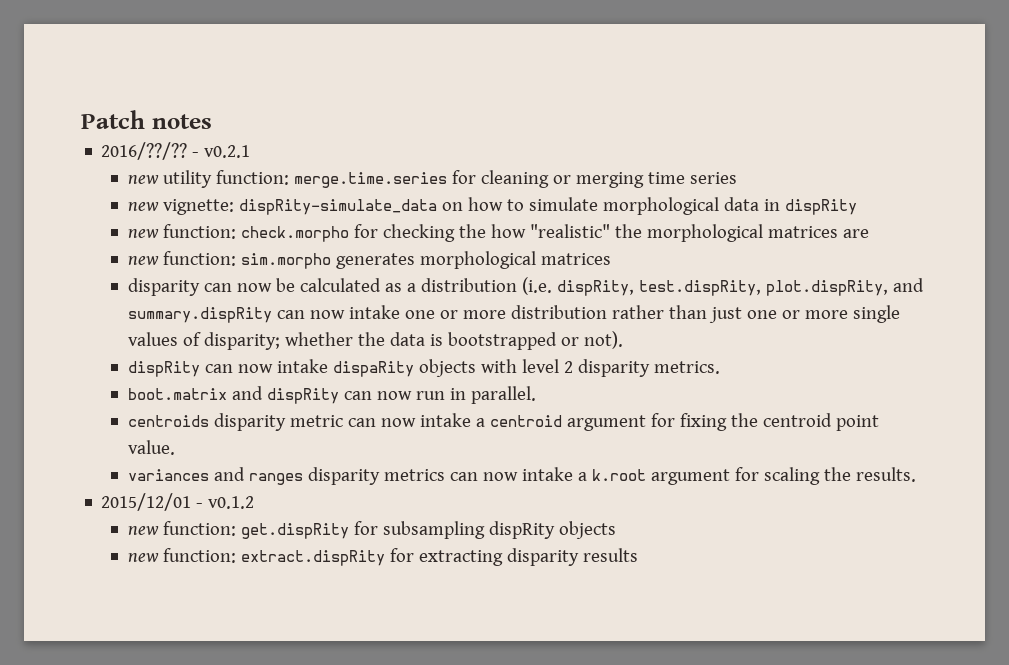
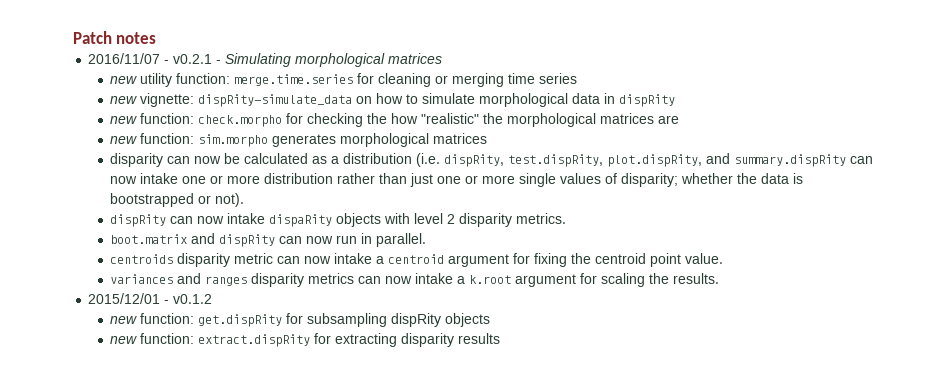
- 2016/??/?? - v0.2.1
+ 2016/11/07 - v0.2.1 - Simulating morphological matrices

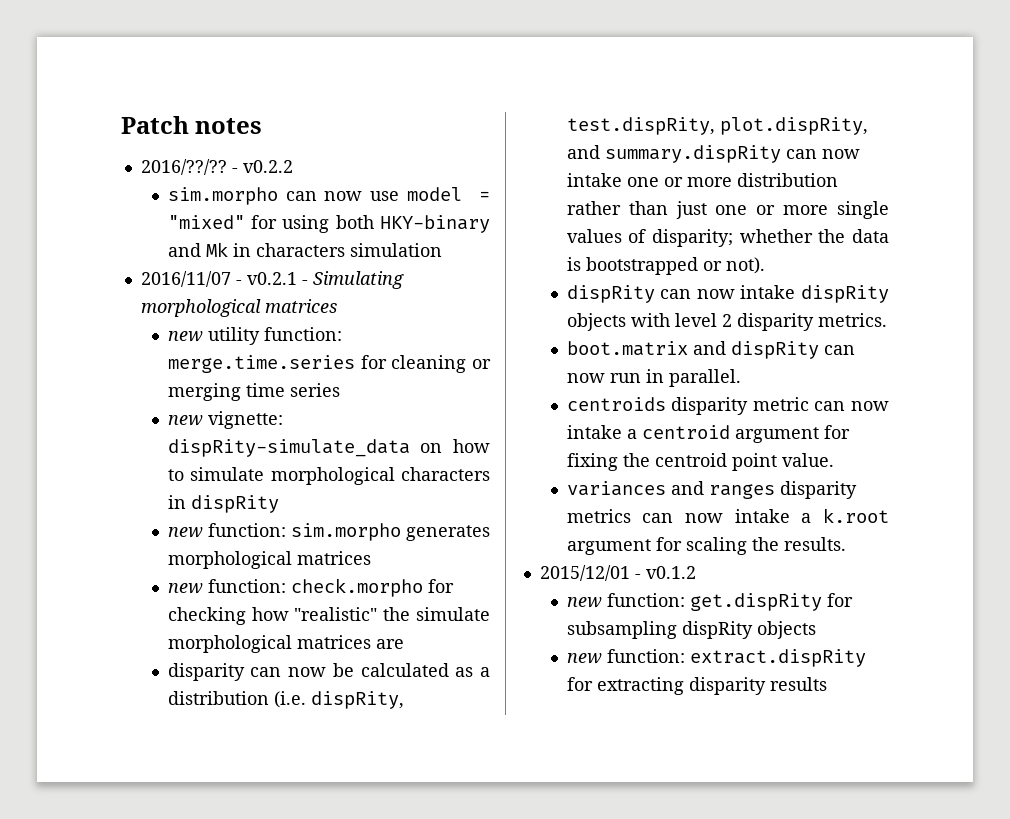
+ 2016/??/?? - v0.2.2
+ sim.morpho can now use model = "mixed" for using both HKY-binary and Mk in characters simulation
- new vignette: dispRity-simulate_data on how to simulate morphological data in dispRity
+ new vignette: dispRity-simulate_data on how to simulate morphological characters in dispRity
- new function: check.morpho for checking the how "realistic" the morphological matrices are
+ new function: check.morpho for checking how "realistic" the simulate morphological matrices are
- dispRity can now intake dispaRity objects with level 2 disparity metrics.
+ dispRity can now intake dispRity objects with level 2 disparity metrics.

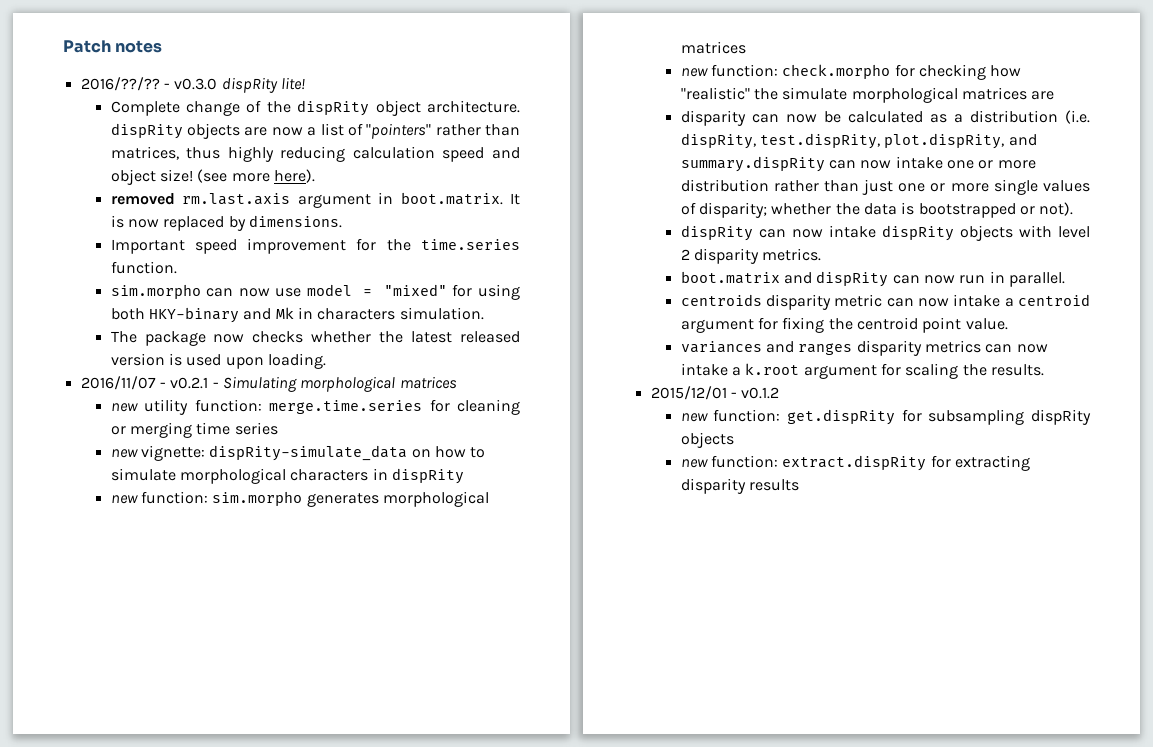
- - v0.2.2
+ - v0.3.0 dispRity lite!
+ Complete change of the dispRity object architecture. dispRity objects are now a list of "pointers" rather than matrices, thus highly reducing calculation speed and object size! (see more here).
+ removed rm.last.axis argument in boot.matrix. It is now replaced by dimensions.
+ Important speed improvement for the time.series function.
- sim.morpho can now use model = "mixed" for using both HKY-binary and Mk in characters simulation
+ sim.morpho can now use model = "mixed" for using both HKY-binary and Mk in characters simulation.
+ The package now checks whether the latest released version is used upon loading.

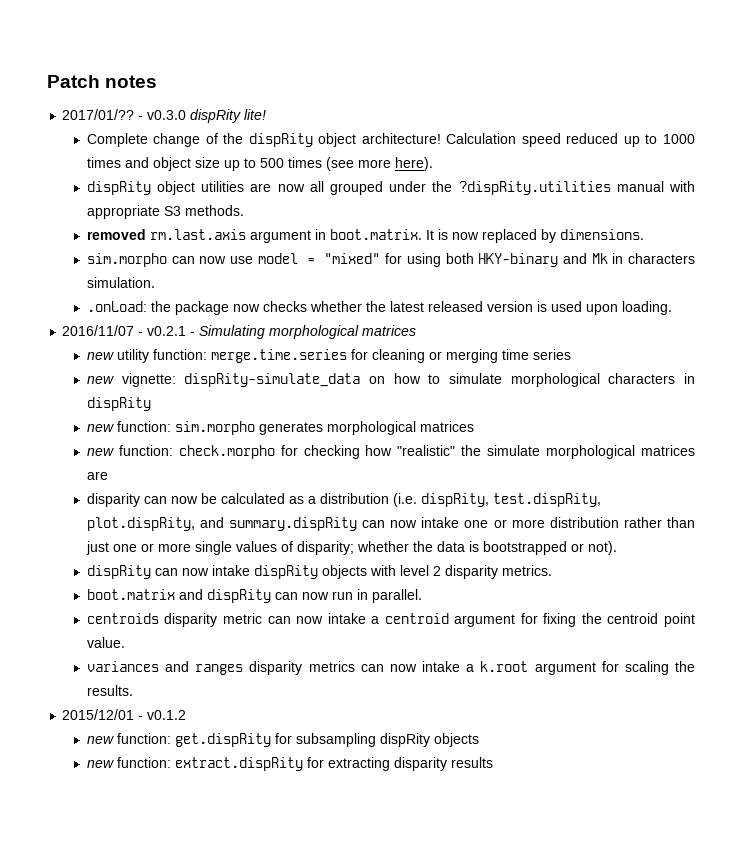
- 2016/??/??
+ 2017/01/??
- Complete change of the dispRity object architecture. dispRity objects are now a list of "pointers" rather than matrices, thus highly reducing calculation speed and object size! (see more here).
+ Complete change of the dispRity object architecture! Calculation speed reduced up to 1000 times and object size up to 500 times (see more here).
+ dispRity object utilities are now all grouped under the ?dispRity.utilities manual with appropriate S3 methods.
- Important speed improvement for the time.series function.
- The package now checks whether the latest released version is used upon loading.
+ .onLoad: the package now checks whether the latest released version is used upon loading.

